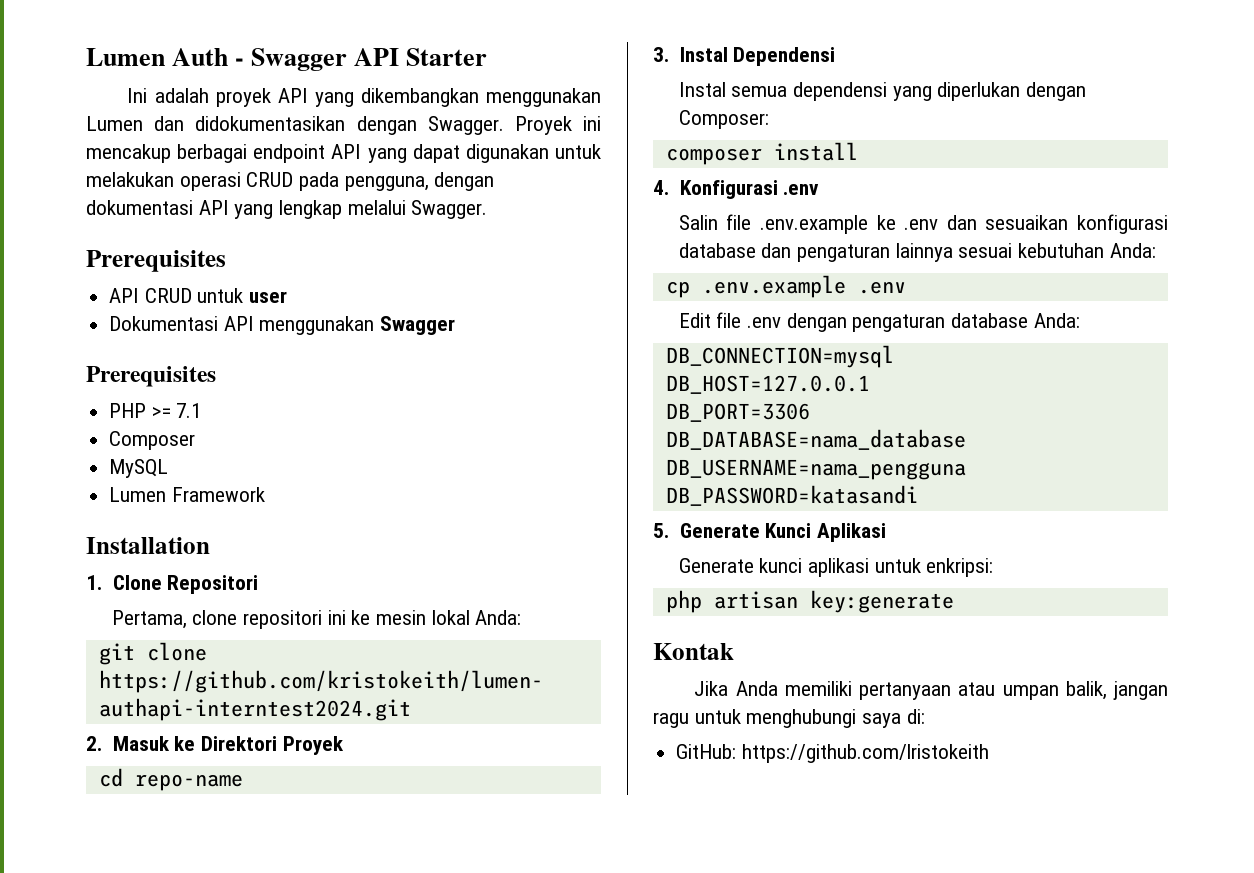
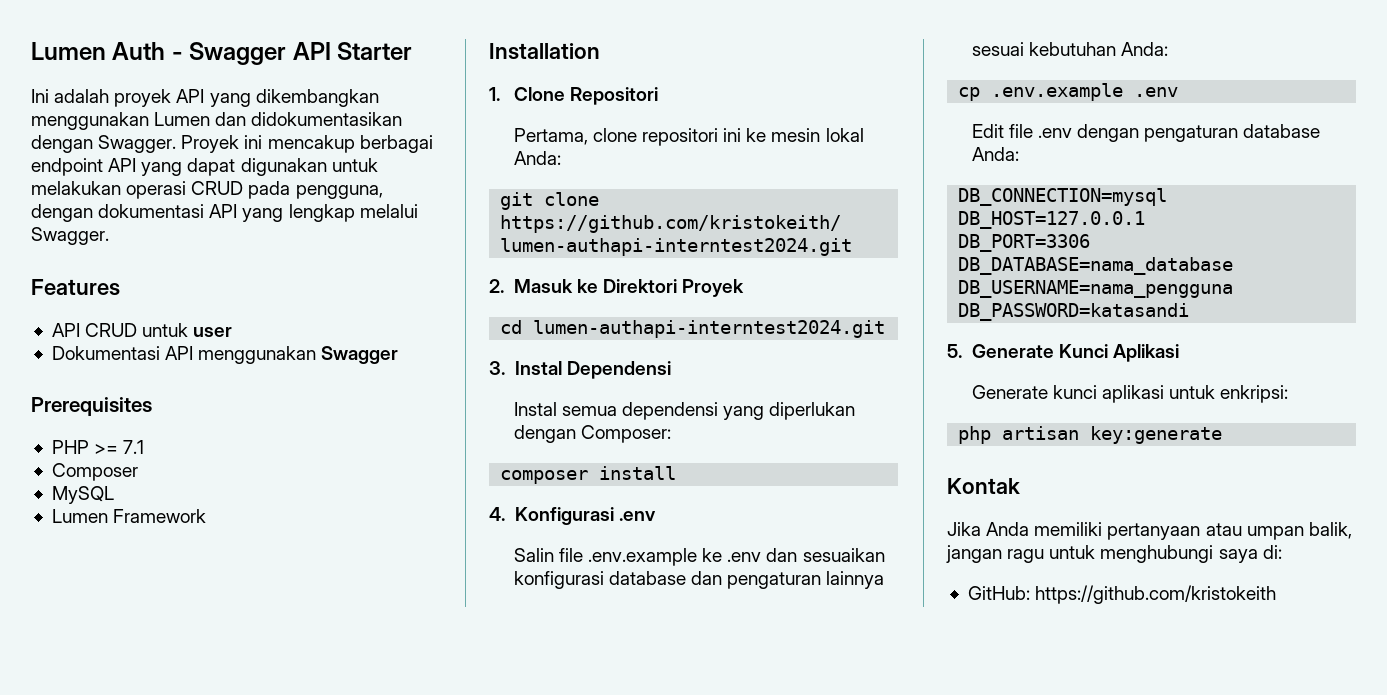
  Proyek ini mencakup berbagai endpoint API yang dapat digunakan untuk melakukan operasi CRUD pada pengguna, dengan dokumentasi API yang lengkap melalui Swagger.
- Prerequisites
+ Features
- cd repo-name
+ cd lumen-authapi-interntest2024.git
- GitHub: https://github.com/lristokeith
+ GitHub: https://github.com/kristokeith

